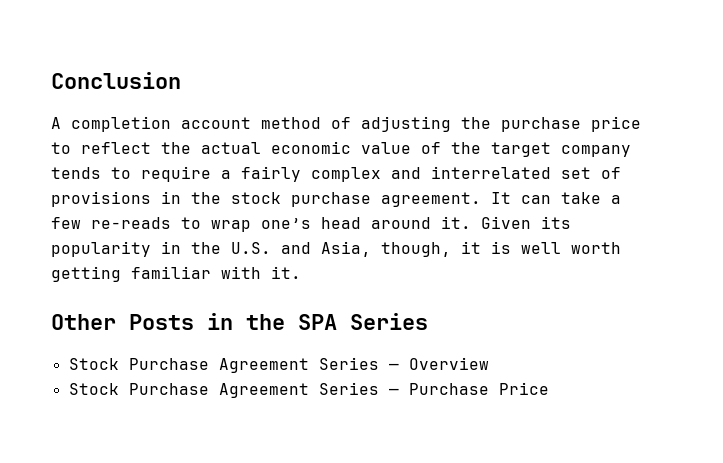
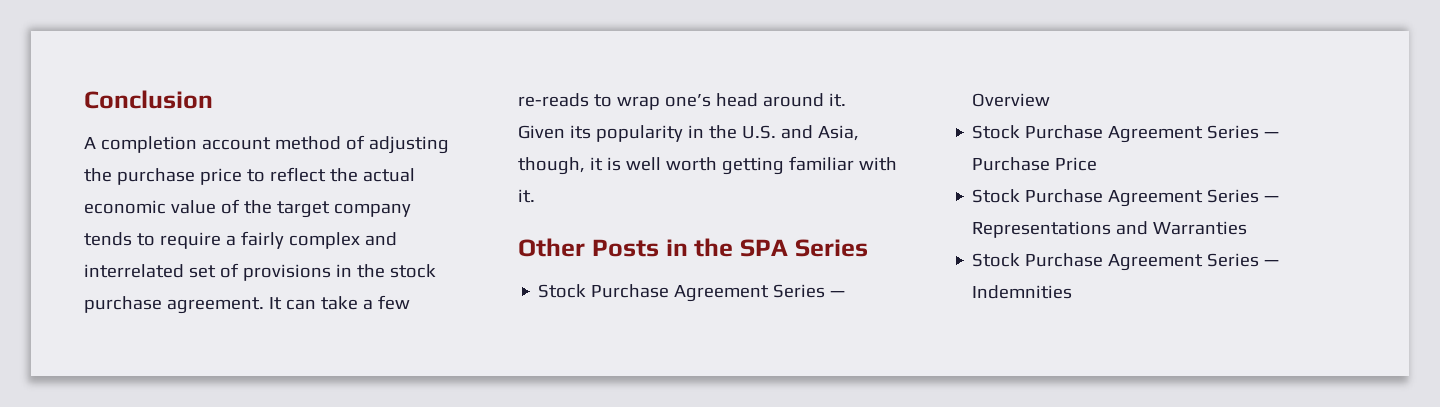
+ Stock Purchase Agreement Series — Representations and Warranties
+ Stock Purchase Agreement Series — Indemnities

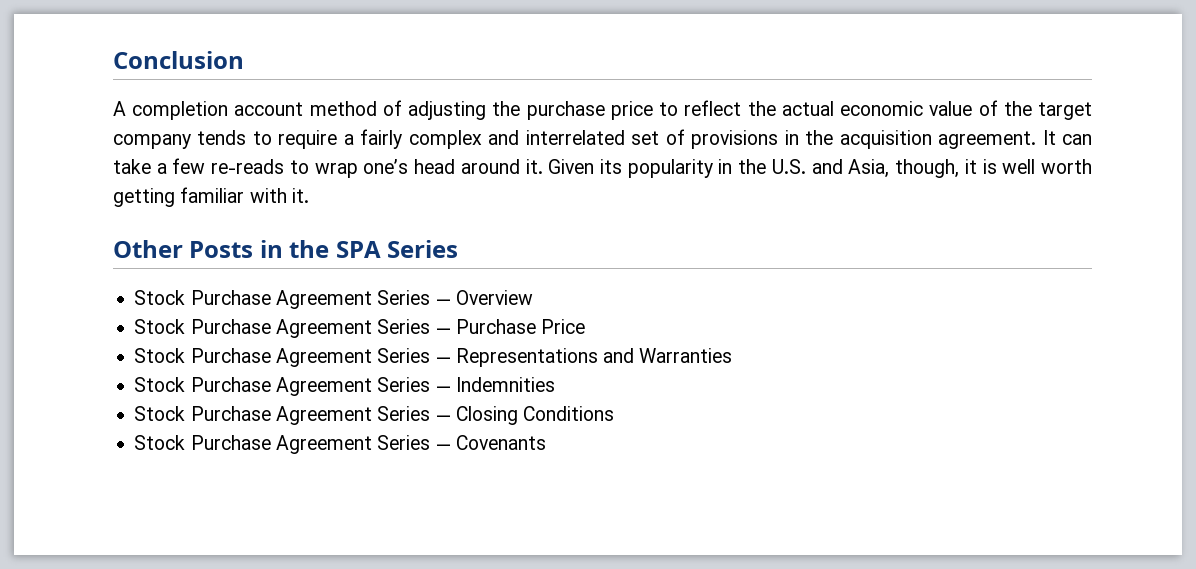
- A completion account method of adjusting the purchase price to reflect the actual economic value of the target company tends to require a fairly complex and interrelated set of provisions in the stock purchase agreement.
+ A completion account method of adjusting the purchase price to reflect the actual economic value of the target company tends to require a fairly complex and interrelated set of provisions in the acquisition agreement.
+ Stock Purchase Agreement Series — Closing Conditions
+ Stock Purchase Agreement Series — Covenants

